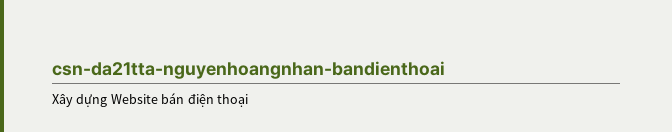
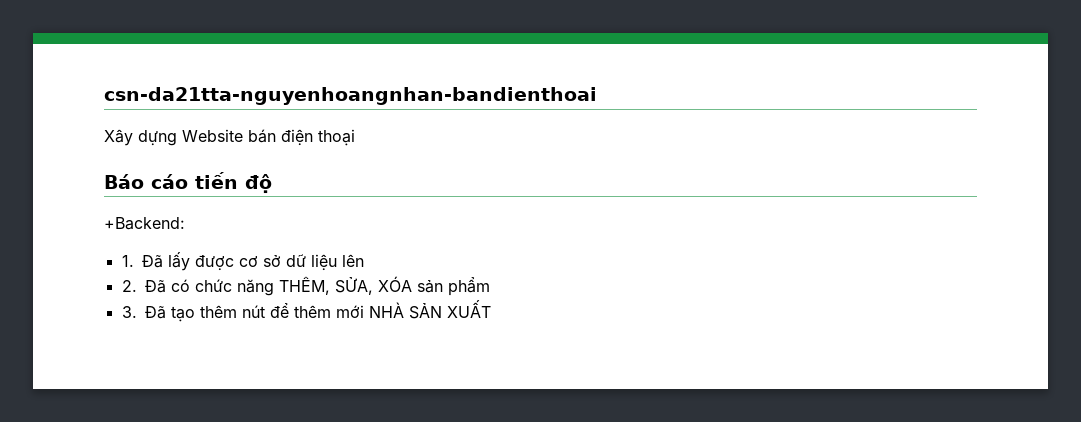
+ Báo cáo tiến độ
+ +Backend:
+ 1. Đã lấy được cơ sở dữ liệu lên
+ 2. Đã có chức năng THÊM, SỬA, XÓA sản phẩm
+ 3. Đã tạo thêm nút để thêm mới NHÀ SẢN XUẤT

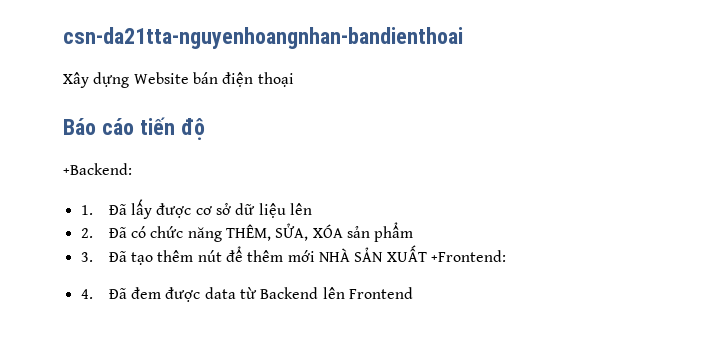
- 3. Đã tạo thêm nút để thêm mới NHÀ SẢN XUẤT
+ 3. Đã tạo thêm nút để thêm mới NHÀ SẢN XUẤT +Frontend:
+ 4. Đã đem được data từ Backend lên Frontend

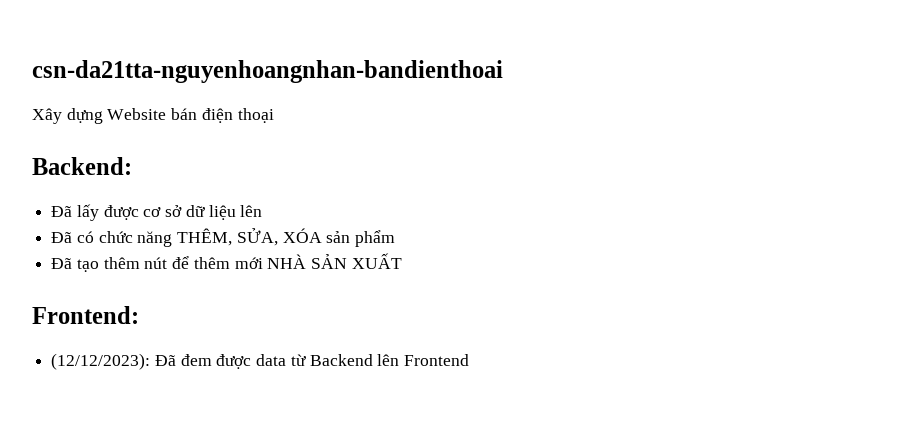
- Báo cáo tiến độ
- +Backend:
- 1. Đã lấy được cơ sở dữ liệu lên
+ Backend:
+ Đã lấy được cơ sở dữ liệu lên
- 2. Đã có chức năng THÊM, SỬA, XÓA sản phẩm
+ Đã có chức năng THÊM, SỬA, XÓA sản phẩm
- 3. Đã tạo thêm nút để thêm mới NHÀ SẢN XUẤT +Frontend:
- 4. Đã đem được data từ Backend lên Frontend
+ Đã tạo thêm nút để thêm mới NHÀ SẢN XUẤT
+ Frontend:
+ (12/12/2023): Đã đem được data từ Backend lên Frontend

